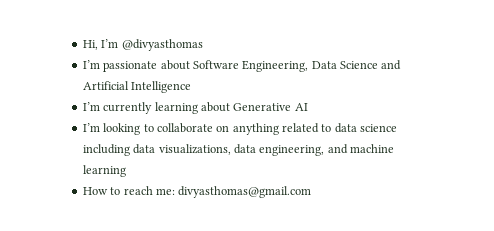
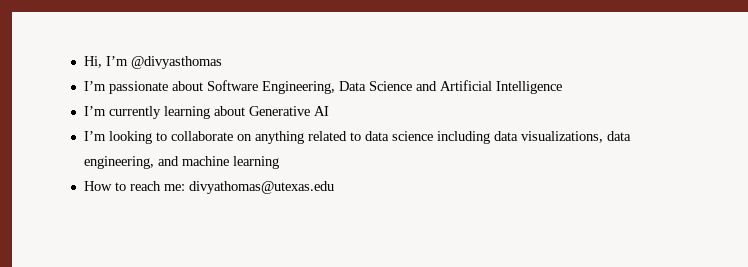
- How to reach me: divyasthomas@gmail.com
+ How to reach me: divyathomas@utexas.edu

